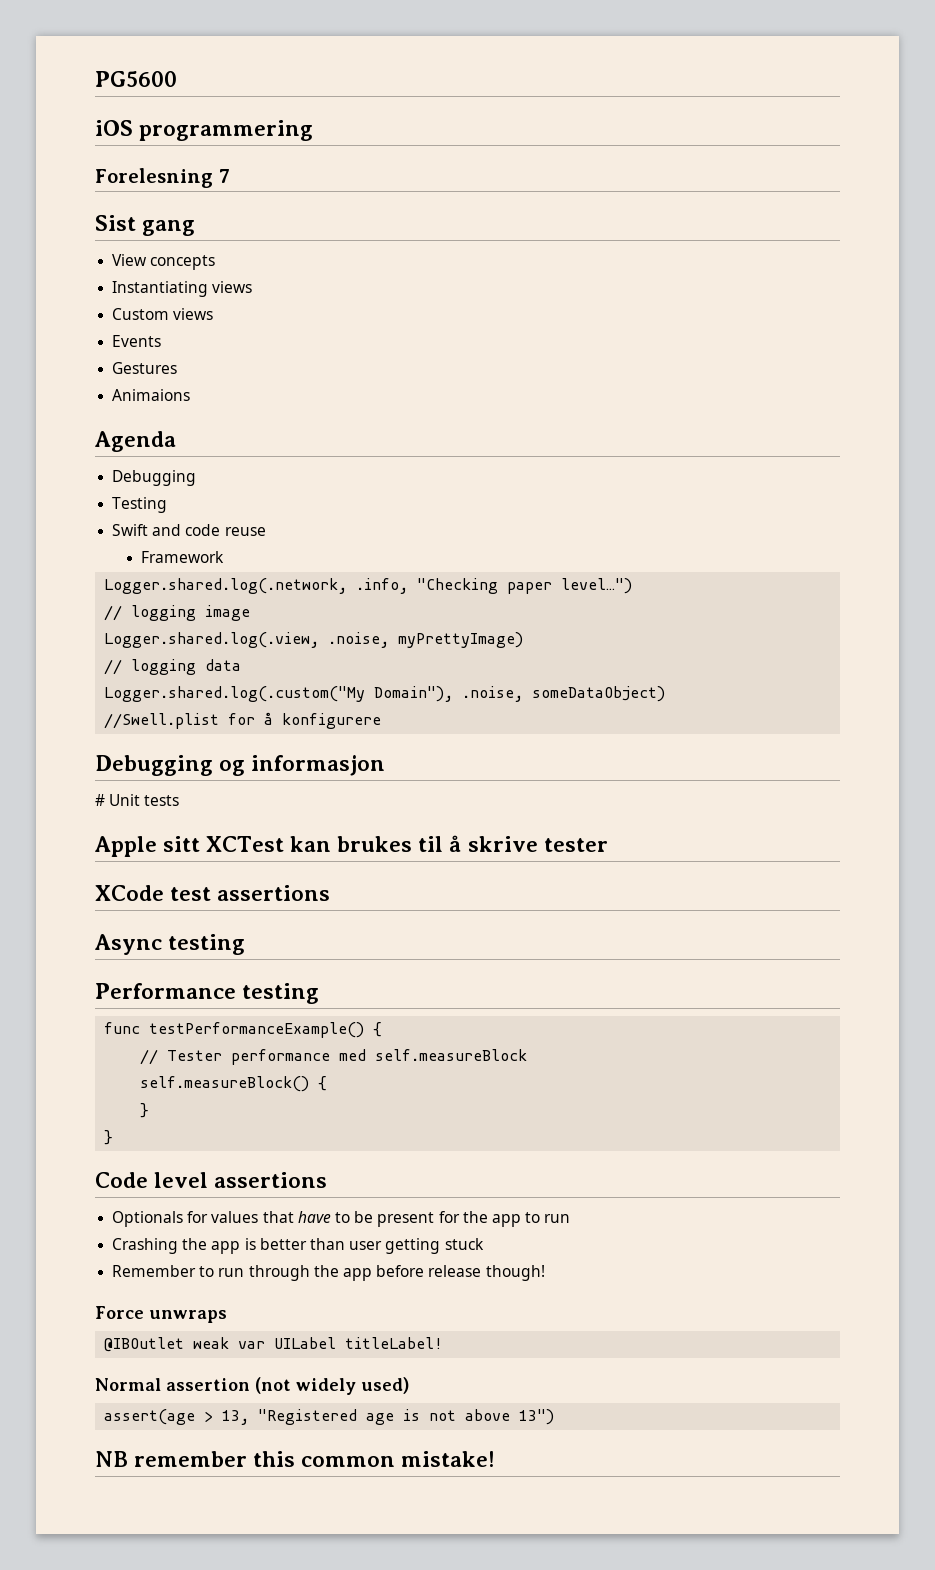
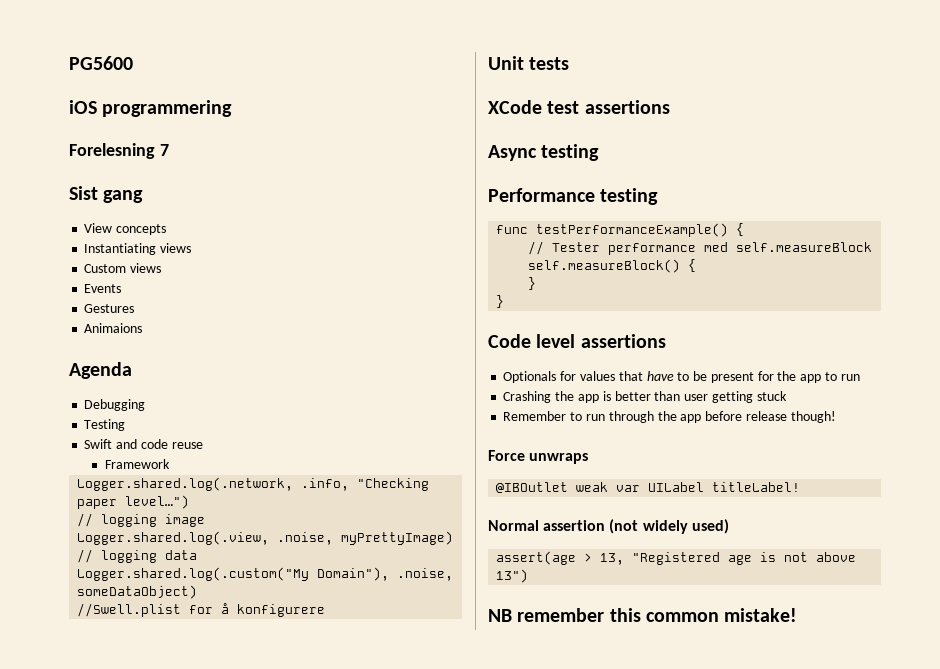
- Debugging og informasjon
- # Unit tests
- Apple sitt XCTest kan brukes til å skrive tester
+ Unit tests

